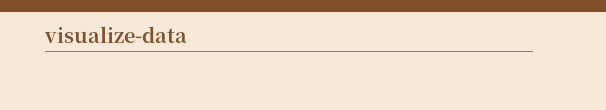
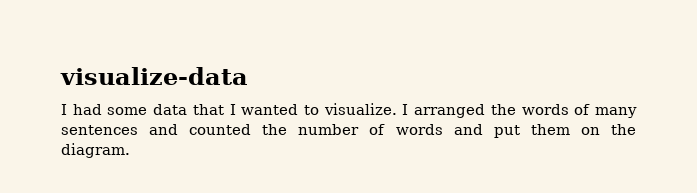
+ I had some data that I wanted to visualize. I arranged the words of many sentences and counted the number of words and put them on the diagram.

